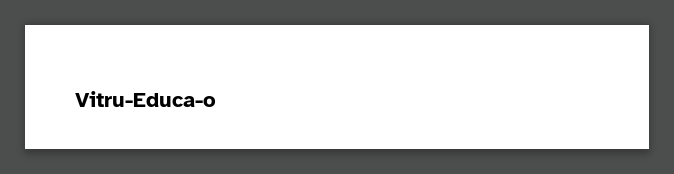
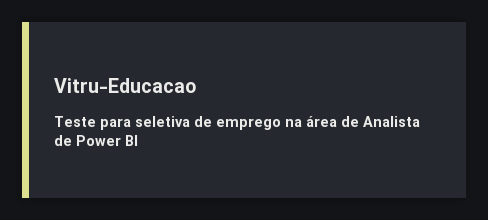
- Vitru-Educa-o
+ Vitru-Educacao
+ Teste para seletiva de emprego na área de Analista de Power BI

